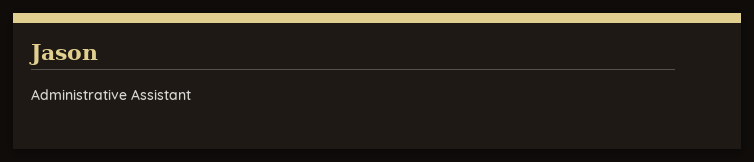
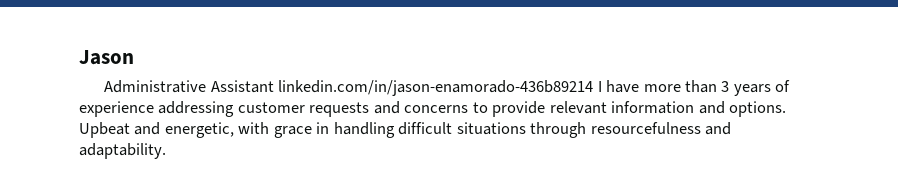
- Administrative Assistant
+ Administrative Assistant linkedin.com/in/jason-enamorado-436b89214 I have more than 3 years of experience addressing customer requests and concerns to provide relevant information and options. Upbeat and energetic, with grace in handling difficult situations through resourcefulness and adaptability.

